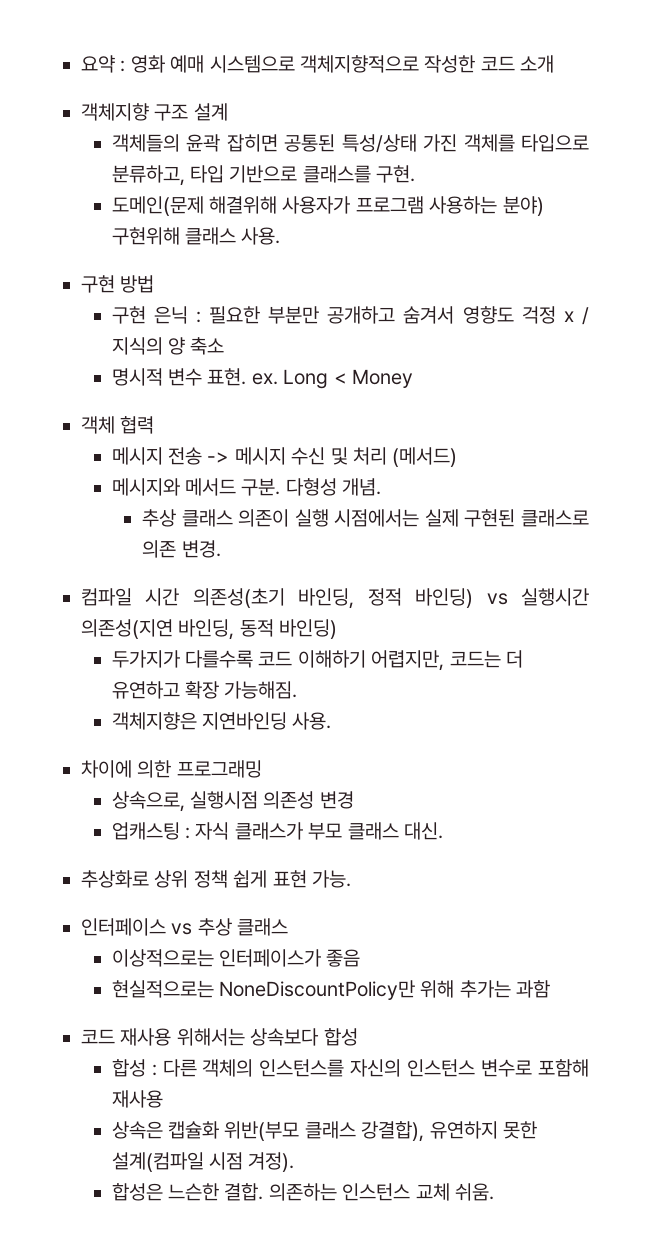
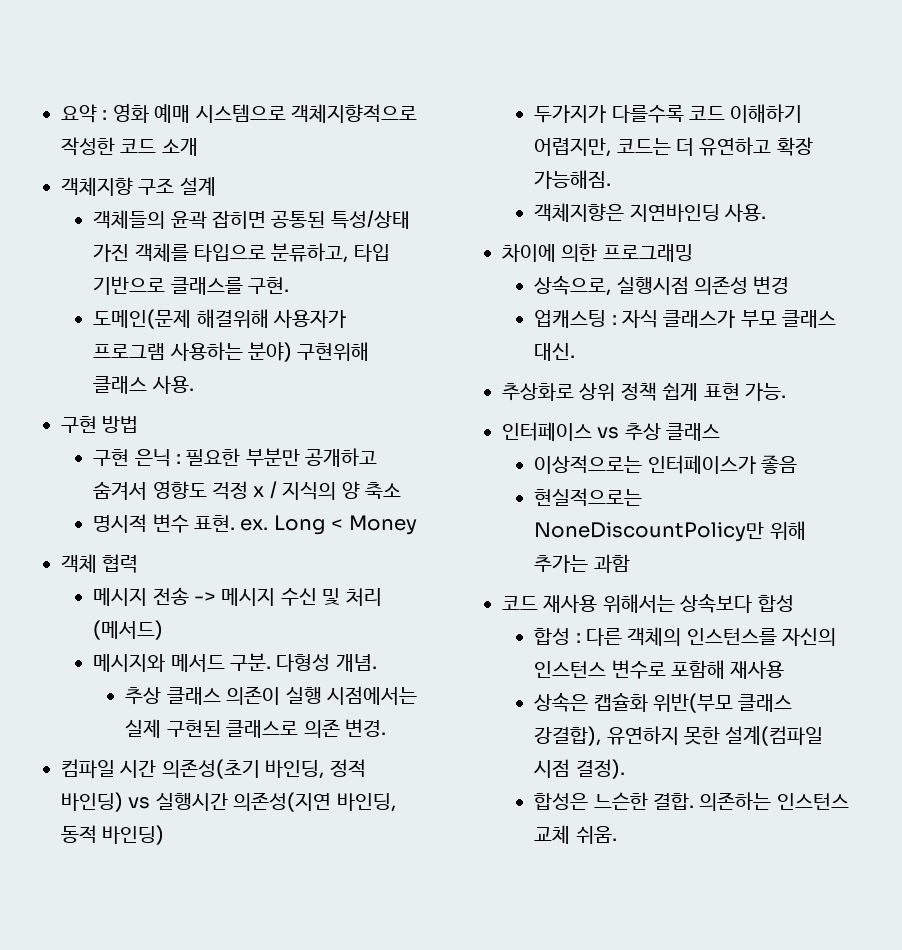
- 상속은 캡슐화 위반(부모 클래스 강결합), 유연하지 못한 설계(컴파일 시점 겨정).
+ 상속은 캡슐화 위반(부모 클래스 강결합), 유연하지 못한 설계(컴파일 시점 결정).

